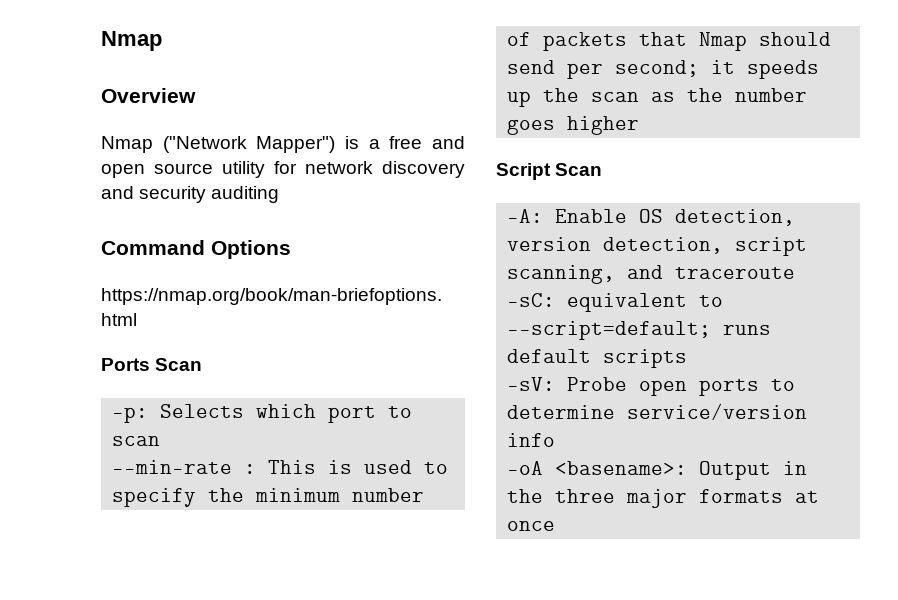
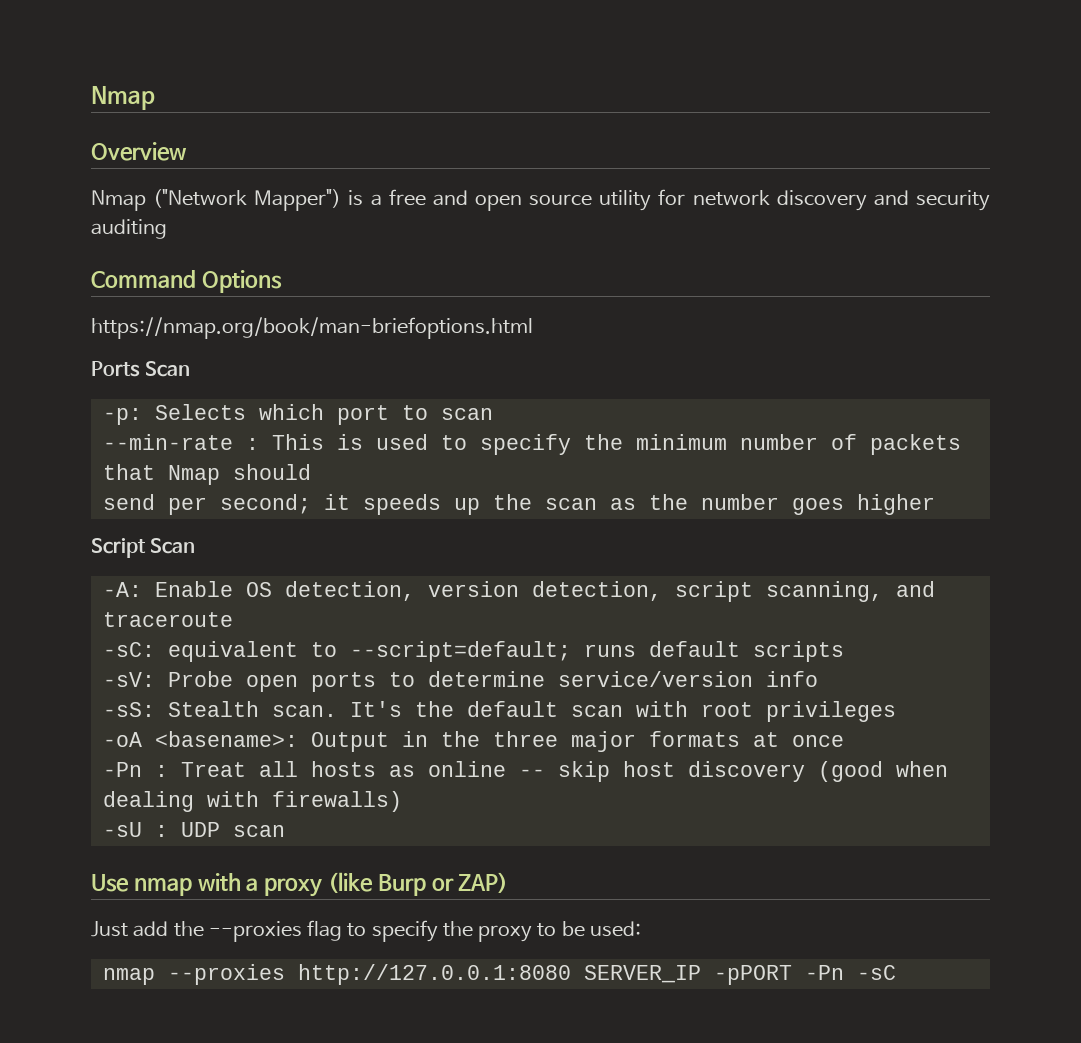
+ -sS: Stealth scan. It's the default scan with root privileges
+ -Pn : Treat all hosts as online -- skip host discovery (good when dealing with firewalls)
+ -sU : UDP scan
+ Use nmap with a proxy (like Burp or ZAP)
+ Just add the --proxies flag to specify the proxy to be used:
+ nmap --proxies http://127.0.0.1:8080 SERVER_IP -pPORT -Pn -sC

